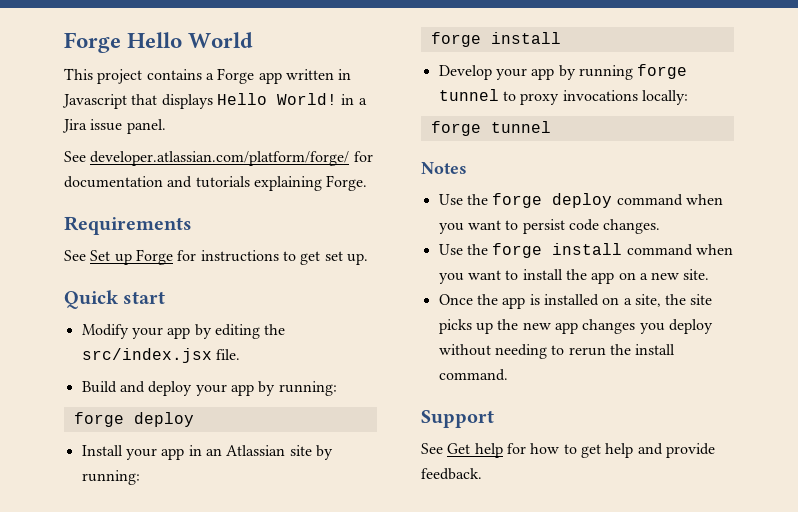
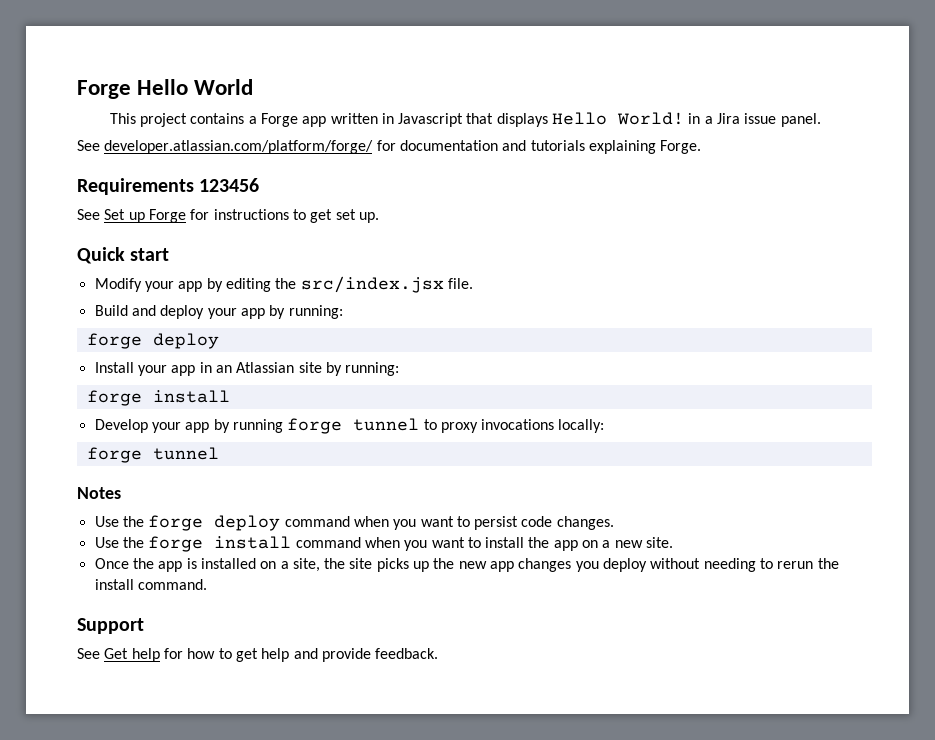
- Requirements
+ Requirements 123456

